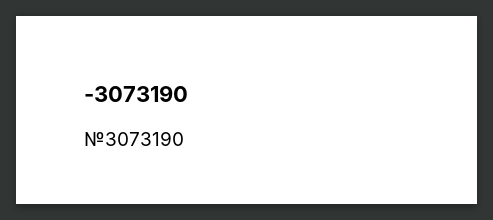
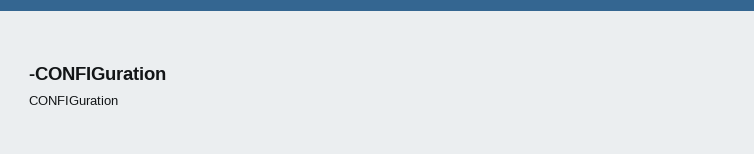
- -3073190
- №3073190
+ -CONFIGuration
+ CONFIGuration

